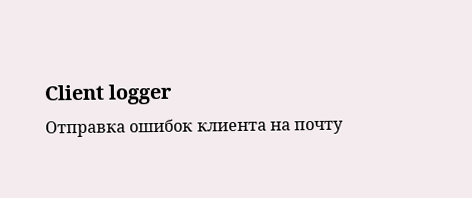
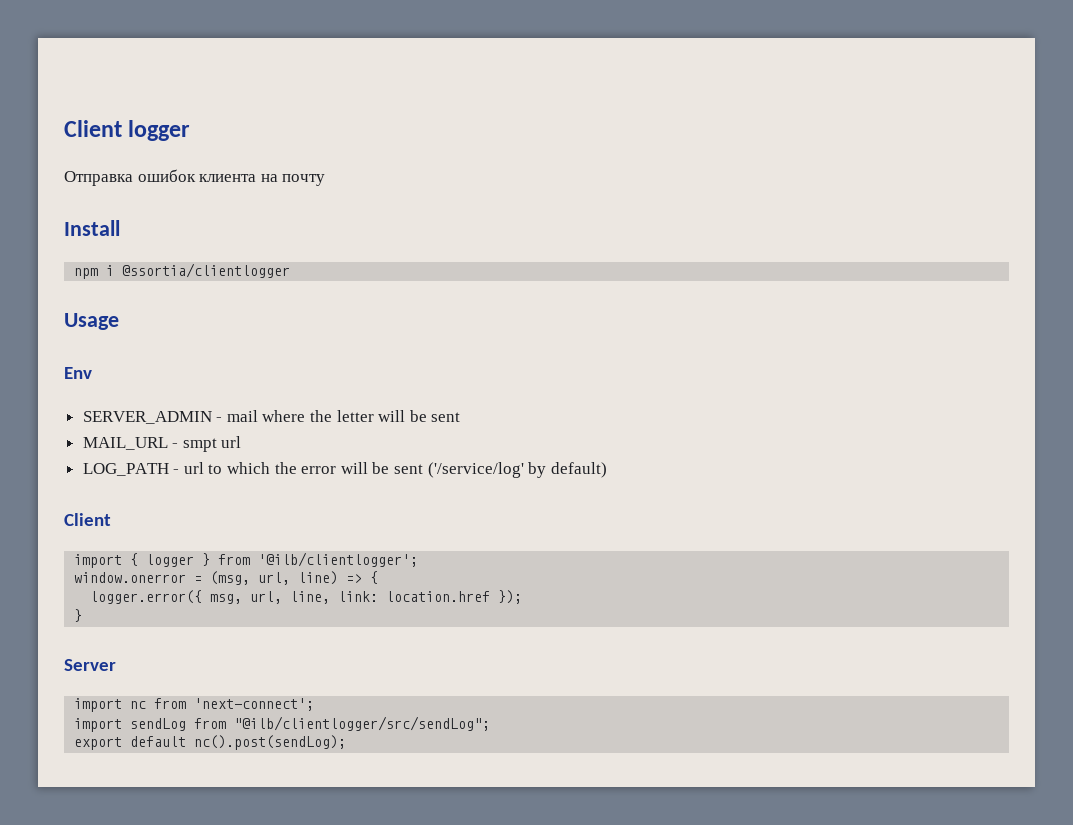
+ Install
+ npm i @ssortia/clientlogger
+ Usage
+ Env
+ SERVER_ADMIN - mail where the letter will be sent
+ MAIL_URL - smpt url
+ LOG_PATH - url to which the error will be sent ('/service/log' by default)
+ Client
+ import { logger } from '@ilb/clientlogger';
+ window.onerror = (msg, url, line) => {
+ logger.error({ msg, url, line, link: location.href });
+ }
+ Server
+ import nc from 'next-connect';
+ import sendLog from "@ilb/clientlogger/src/sendLog";
+ export default nc().post(sendLog);

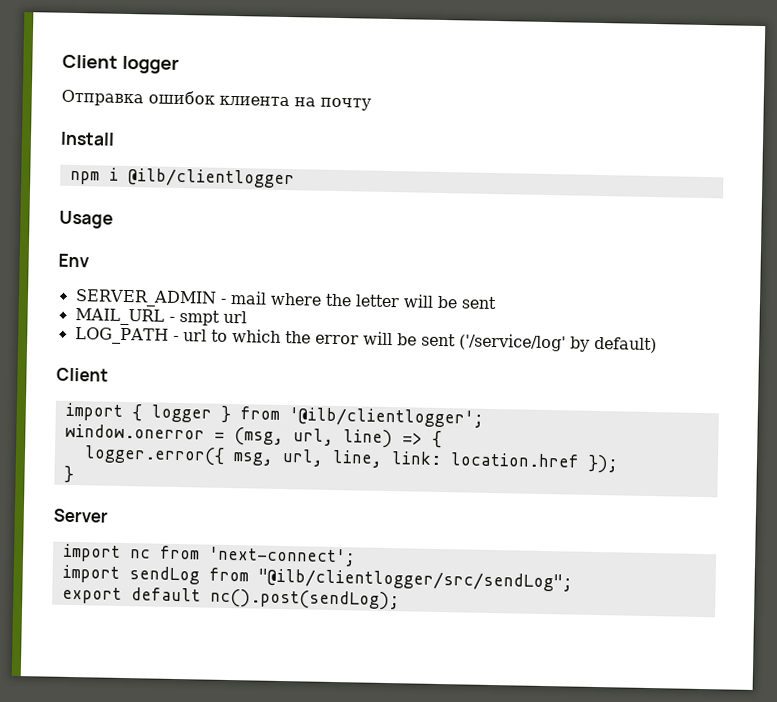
- npm i @ssortia/clientlogger
+ npm i @ilb/clientlogger

